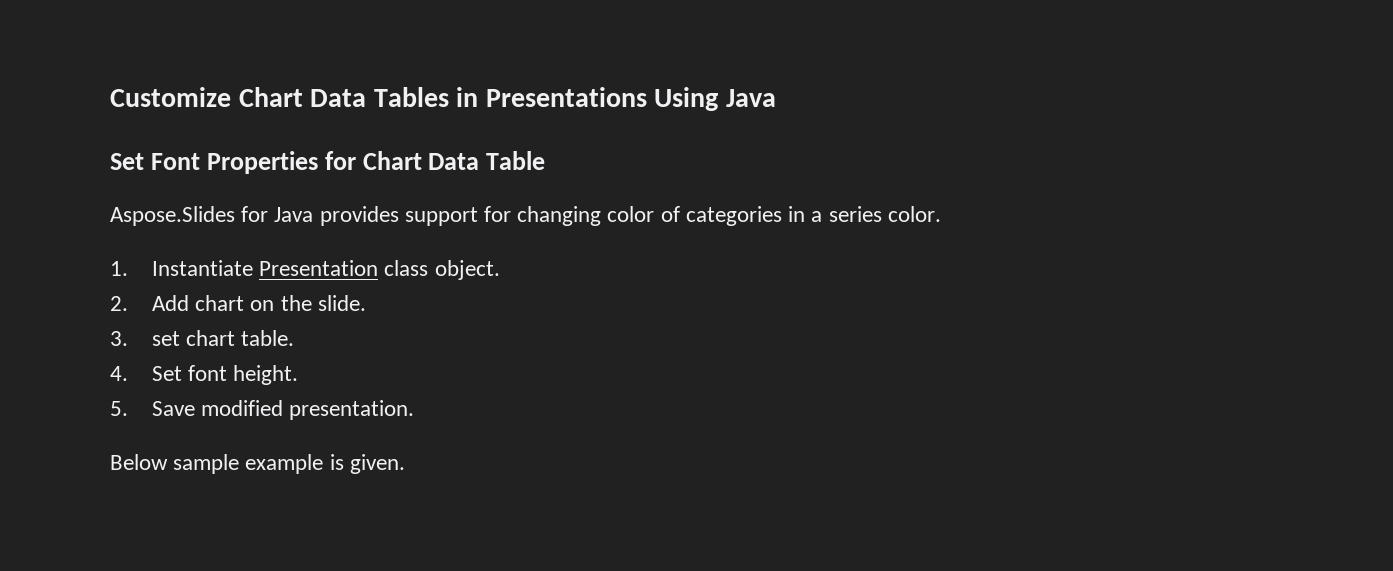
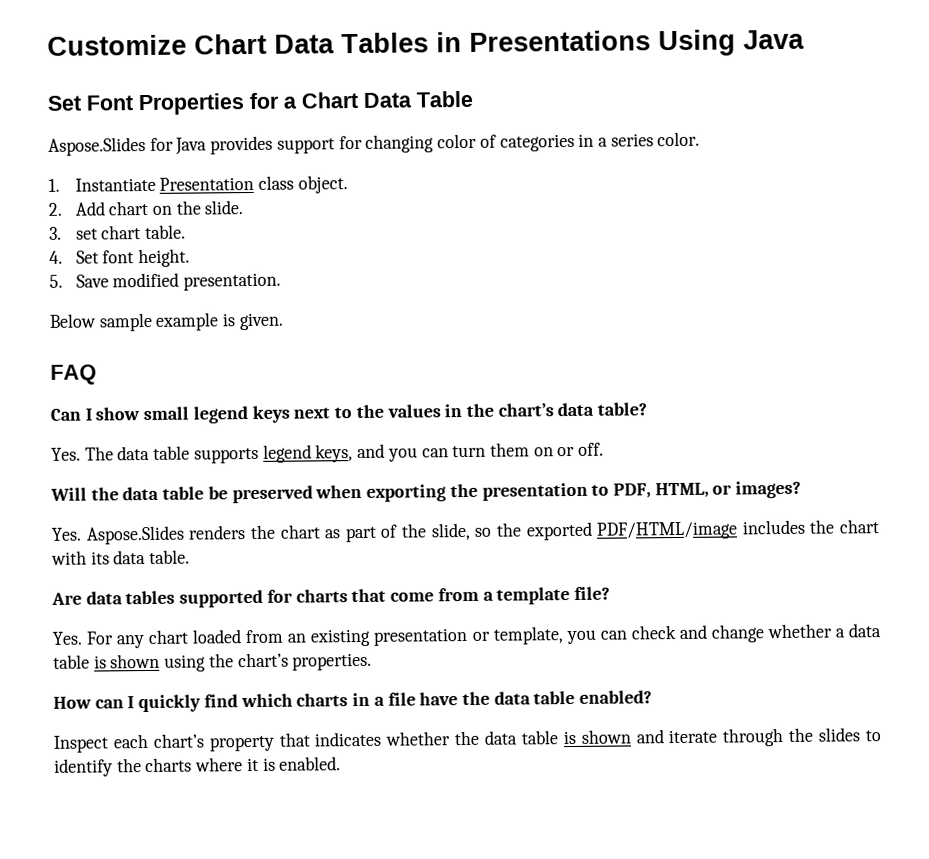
- Set Font Properties for Chart Data Table
+ Set Font Properties for a Chart Data Table
+ FAQ
+ Can I show small legend keys next to the values in the chart’s data table?
+ Yes. The data table supports legend keys, and you can turn them on or off.
+ Will the data table be preserved when exporting the presentation to PDF, HTML, or images?
+ Yes. Aspose.Slides renders the chart as part of the slide, so the exported PDF/HTML/image includes the chart with its data table.
+ Are data tables supported for charts that come from a template file?
+ Yes. For any chart loaded from an existing presentation or template, you can check and change whether a data table is shown using the chart’s properties.
+ How can I quickly find which charts in a file have the data table enabled?
+ Inspect each chart’s property that indicates whether the data table is shown and iterate through the slides to identify the charts where it is enabled.

